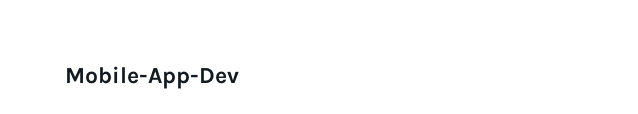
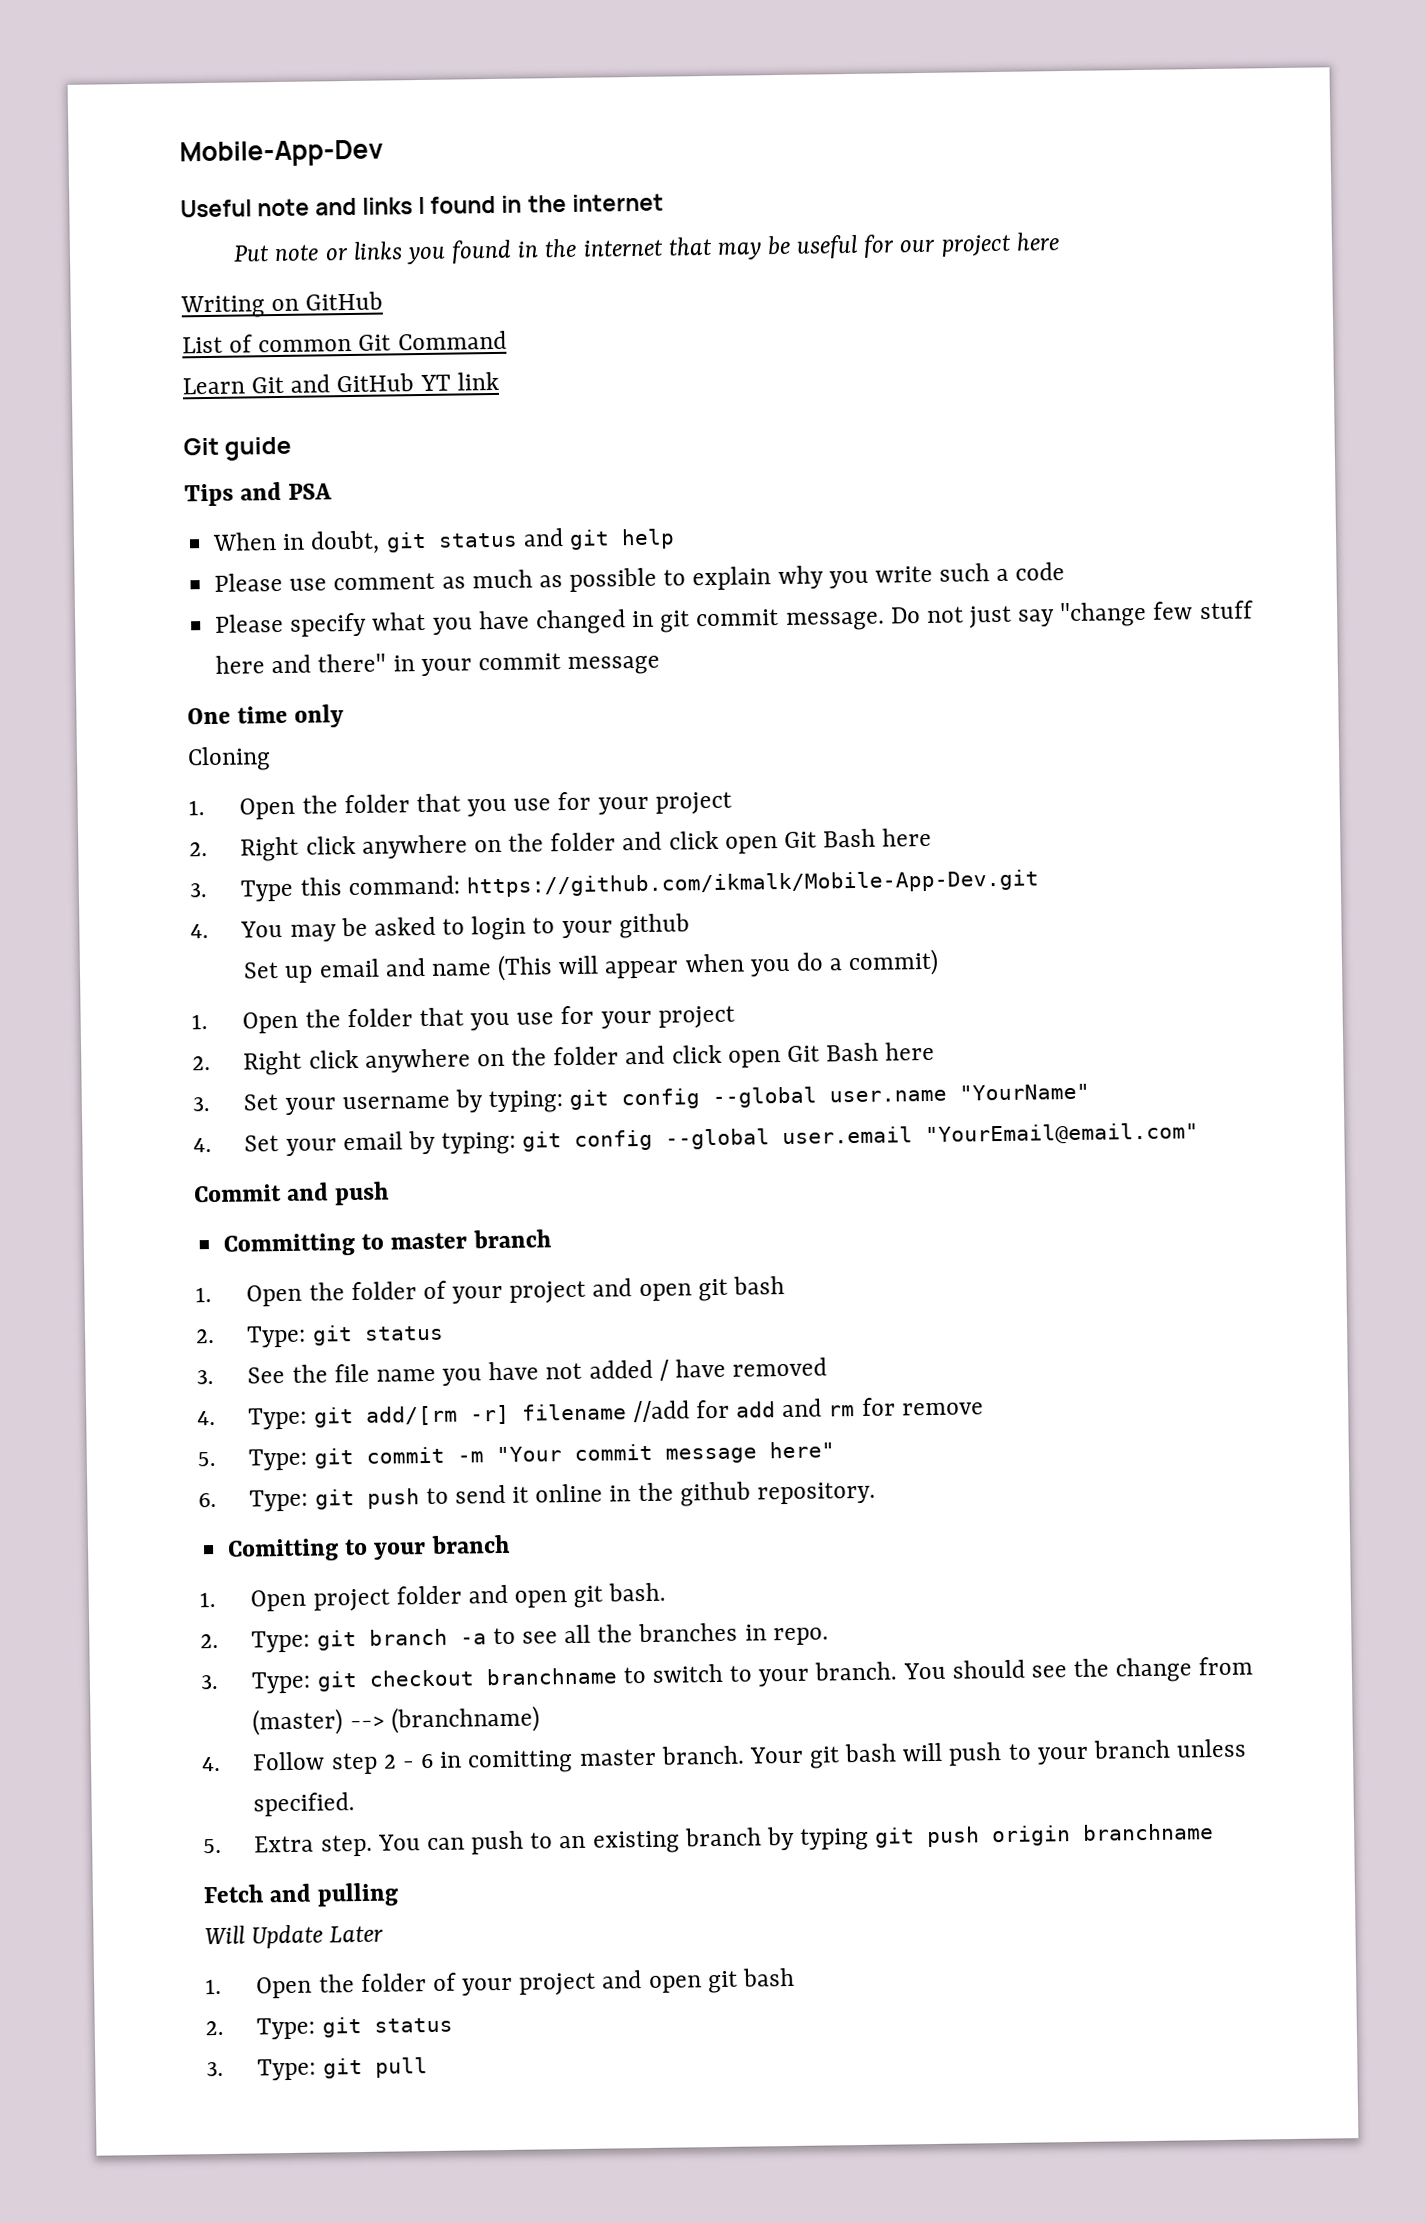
+ Useful note and links I found in the internet
+ Put note or links you found in the internet that may be useful for our project here
+ Writing on GitHub
+ List of common Git Command
+ Learn Git and GitHub YT link
+ Git guide
+ Tips and PSA
+ When in doubt, git status and git help
+ Please use comment as much as possible to explain why you write such a code
+ Please specify what you have changed in git commit message. Do not just say "change few stuff here and there" in your commit message
+ One time only
+ Cloning
+ 1. Open the folder that you use for your project
+ 2. Right click anywhere on the folder and click open Git Bash here
+ 3. Type this command: https://github.com/ikmalk/Mobile-App-Dev.git
+ 4. You may be asked to login to your github
+ Set up email and name (This will appear when you do a commit)
+ 1. Open the folder that you use for your project
+ 2. Right click anywhere on the folder and click open Git Bash here
+ 3. Set your username by typing: git config --global user.name "YourName"
+ 4. Set your email by typing: git config --global user.email "YourEmail@email.com"
+ Commit and push
+ Committing to master branch
+ 1. Open the folder of your project and open git bash
+ 2. Type: git status
+ 3. See the file name you have not added / have removed
+ 4. Type: git add/[rm -r] filename //add for add and rm for remove
+ 5. Type: git commit -m "Your commit message here"
+ 6. Type: git push to send it online in the github repository.
+ Comitting to your branch
+ 1. Open project folder and open git bash.
+ 2. Type: git branch -a to see all the branches in repo.
+ 3. Type: git checkout branchname to switch to your branch. You should see the change from (master) --> (branchname)
+ 4. Follow step 2 - 6 in comitting master branch. Your git bash will push to your branch unless specified.
+ 5. Extra step. You can push to an existing branch by typing git push origin branchname
+ Fetch and pulling
+ Will Update Later
+ 1. Open the folder of your project and open git bash
+ 2. Type: git status
+ 3. Type: git pull

